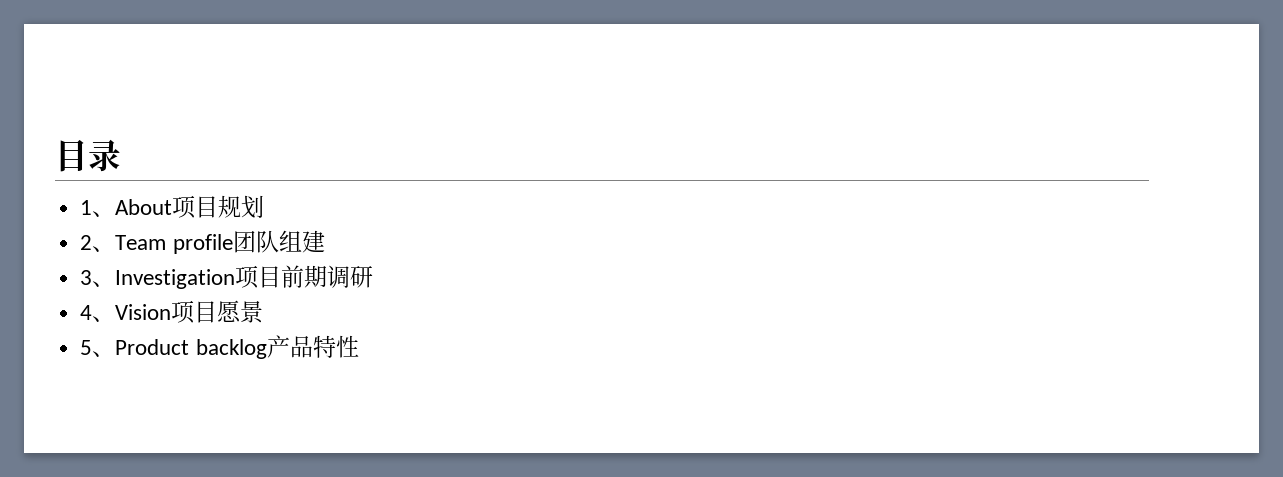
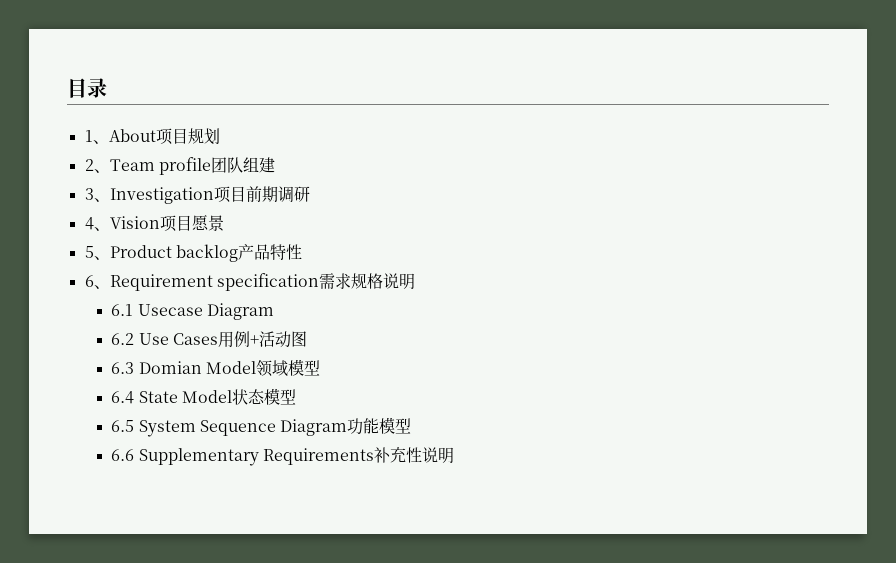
+ 6、Requirement specification需求规格说明
+ 6.1 Usecase Diagram
+ 6.2 Use Cases用例+活动图
+ 6.3 Domian Model领域模型
+ 6.4 State Model状态模型
+ 6.5 System Sequence Diagram功能模型
+ 6.6 Supplementary Requirements补充性说明

